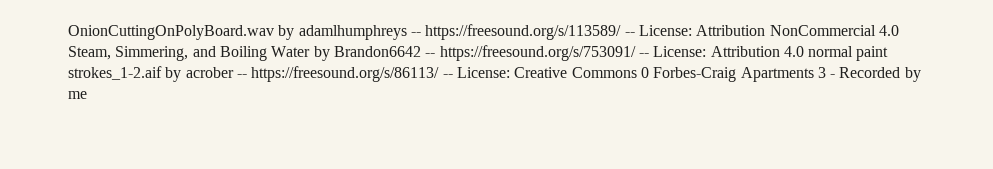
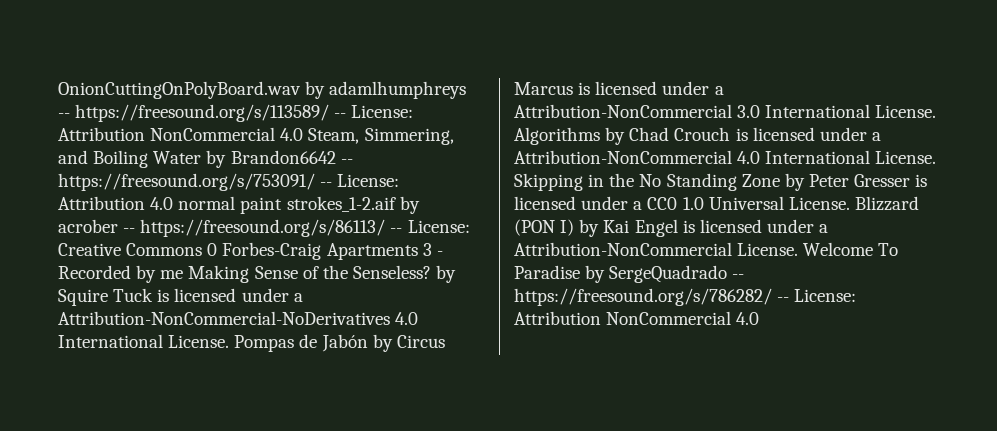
- OnionCuttingOnPolyBoard.wav by adamlhumphreys -- https://freesound.org/s/113589/ -- License: Attribution NonCommercial 4.0 Steam, Simmering, and Boiling Water by Brandon6642 -- https://freesound.org/s/753091/ -- License: Attribution 4.0 normal paint strokes_1-2.aif by acrober -- https://freesound.org/s/86113/ -- License: Creative Commons 0 Forbes-Craig Apartments 3 - Recorded by me
+ OnionCuttingOnPolyBoard.wav by adamlhumphreys -- https://freesound.org/s/113589/ -- License: Attribution NonCommercial 4.0 Steam, Simmering, and Boiling Water by Brandon6642 -- https://freesound.org/s/753091/ -- License: Attribution 4.0 normal paint strokes_1-2.aif by acrober -- https://freesound.org/s/86113/ -- License: Creative Commons 0 Forbes-Craig Apartments 3 - Recorded by me Making Sense of the Senseless? by Squire Tuck is licensed under a Attribution-NonCommercial-NoDerivatives 4.0 International License. Pompas de Jabón by Circus Marcus is licensed under a Attribution-NonCommercial 3.0 International License. Algorithms by Chad Crouch is licensed under a Attribution-NonCommercial 4.0 International License. Skipping in the No Standing Zone by Peter Gresser is licensed under a CC0 1.0 Universal License. Blizzard (PON I) by Kai Engel is licensed under a Attribution-NonCommercial License. Welcome To Paradise by SergeQuadrado -- https://freesound.org/s/786282/ -- License: Attribution NonCommercial 4.0

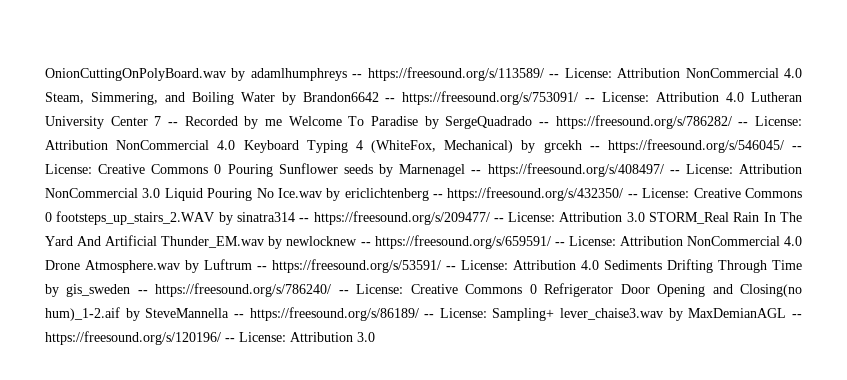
- OnionCuttingOnPolyBoard.wav by adamlhumphreys -- https://freesound.org/s/113589/ -- License: Attribution NonCommercial 4.0 Steam, Simmering, and Boiling Water by Brandon6642 -- https://freesound.org/s/753091/ -- License: Attribution 4.0 normal paint strokes_1-2.aif by acrober -- https://freesound.org/s/86113/ -- License: Creative Commons 0 Forbes-Craig Apartments 3 - Recorded by me Making Sense of the Senseless? by Squire Tuck is licensed under a Attribution-NonCommercial-NoDerivatives 4.0 International License. Pompas de Jabón by Circus Marcus is licensed under a Attribution-NonCommercial 3.0 International License. Algorithms by Chad Crouch is licensed under a Attribution-NonCommercial 4.0 International License. Skipping in the No Standing Zone by Peter Gresser is licensed under a CC0 1.0 Universal License. Blizzard (PON I) by Kai Engel is licensed under a Attribution-NonCommercial License. Welcome To Paradise by SergeQuadrado -- https://freesound.org/s/786282/ -- License: Attribution NonCommercial 4.0
+ OnionCuttingOnPolyBoard.wav by adamlhumphreys -- https://freesound.org/s/113589/ -- License: Attribution NonCommercial 4.0 Steam, Simmering, and Boiling Water by Brandon6642 -- https://freesound.org/s/753091/ -- License: Attribution 4.0 Lutheran University Center 7 -- Recorded by me Welcome To Paradise by SergeQuadrado -- https://freesound.org/s/786282/ -- License: Attribution NonCommercial 4.0 Keyboard Typing 4 (WhiteFox, Mechanical) by grcekh -- https://freesound.org/s/546045/ -- License: Creative Commons 0 Pouring Sunflower seeds by Marnenagel -- https://freesound.org/s/408497/ -- License: Attribution NonCommercial 3.0 Liquid Pouring No Ice.wav by ericlichtenberg -- https://freesound.org/s/432350/ -- License: Creative Commons 0 footsteps_up_stairs_2.WAV by sinatra314 -- https://freesound.org/s/209477/ -- License: Attribution 3.0 STORM_Real Rain In The Yard And Artificial Thunder_EM.wav by newlocknew -- https://freesound.org/s/659591/ -- License: Attribution NonCommercial 4.0 Drone Atmosphere.wav by Luftrum -- https://freesound.org/s/53591/ -- License: Attribution 4.0 Sediments Drifting Through Time by gis_sweden -- https://freesound.org/s/786240/ -- License: Creative Commons 0 Refrigerator Door Opening and Closing(no hum)_1-2.aif by SteveMannella -- https://freesound.org/s/86189/ -- License: Sampling+ lever_chaise3.wav by MaxDemianAGL -- https://freesound.org/s/120196/ -- License: Attribution 3.0

